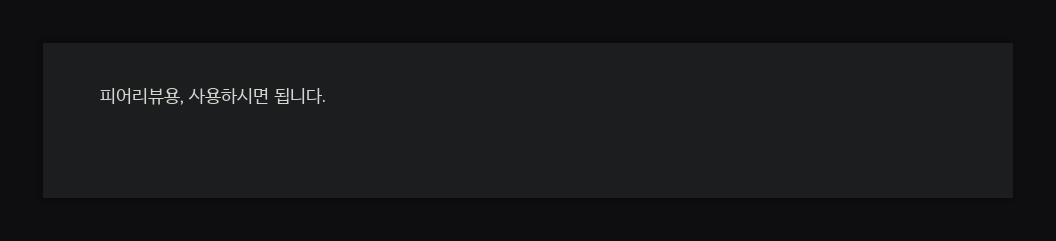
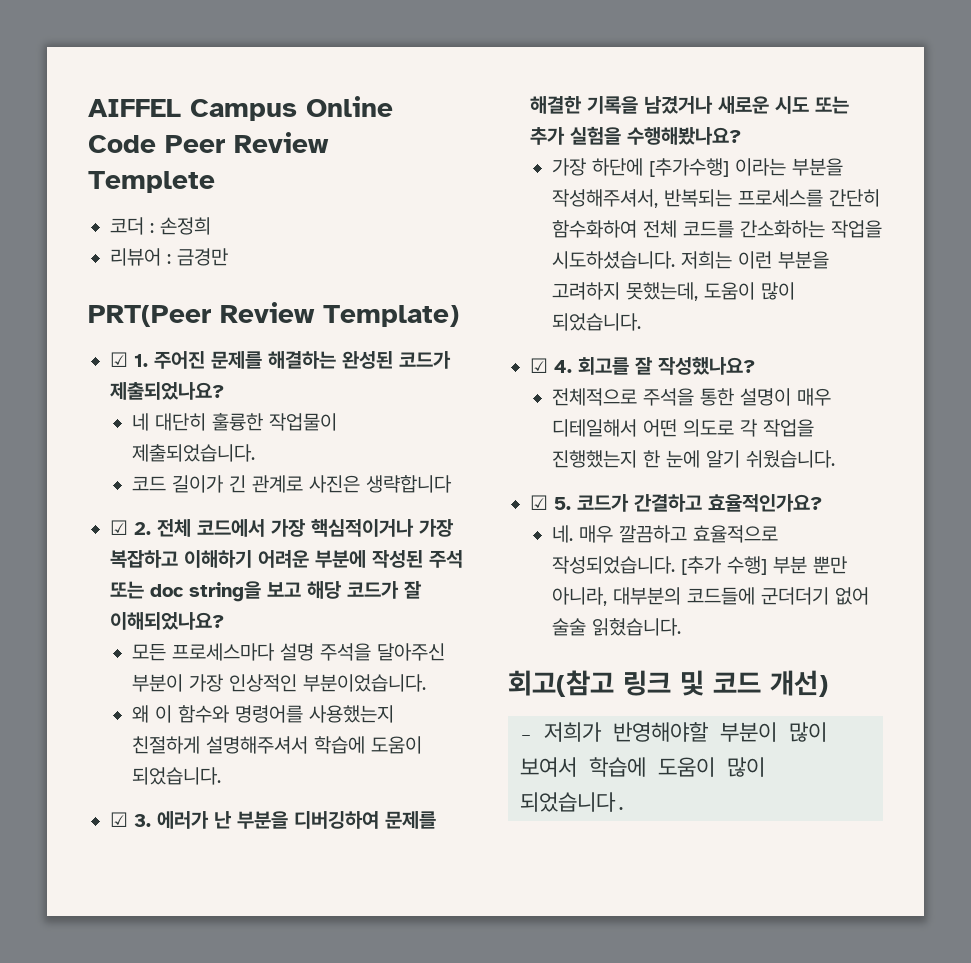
- 피어리뷰용, 사용하시면 됩니다.
+ AIFFEL Campus Online Code Peer Review Templete
+ 코더 : 손정희
+ 리뷰어 : 금경만
+ PRT(Peer Review Template)
+ ☑ 1. 주어진 문제를 해결하는 완성된 코드가 제출되었나요?
+ 네 대단히 훌륭한 작업물이 제출되었습니다.
+ 코드 길이가 긴 관계로 사진은 생략합니다
+ ☑ 2. 전체 코드에서 가장 핵심적이거나 가장 복잡하고 이해하기 어려운 부분에 작성된 주석 또는 doc string을 보고 해당 코드가 잘 이해되었나요?
+ 모든 프로세스마다 설명 주석을 달아주신 부분이 가장 인상적인 부분이었습니다.
+ 왜 이 함수와 명령어를 사용했는지 친절하게 설명해주셔서 학습에 도움이 되었습니다.
+ ☑ 3. 에러가 난 부분을 디버깅하여 문제를 해결한 기록을 남겼거나 새로운 시도 또는 추가 실험을 수행해봤나요?
+ 가장 하단에 [추가수행] 이라는 부분을 작성해주셔서, 반복되는 프로세스를 간단히 함수화하여 전체 코드를 간소화하는 작업을 시도하셨습니다. 저희는 이런 부분을 고려하지 못했는데, 도움이 많이 되었습니다.
+ ☑ 4. 회고를 잘 작성했나요?
+ 전체적으로 주석을 통한 설명이 매우 디테일해서 어떤 의도로 각 작업을 진행했는지 한 눈에 알기 쉬웠습니다.
+ ☑ 5. 코드가 간결하고 효율적인가요?
+ 네. 매우 깔끔하고 효율적으로 작성되었습니다. [추가 수행] 부분 뿐만 아니라, 대부분의 코드들에 군더더기 없어 술술 읽혔습니다.
+ 회고(참고 링크 및 코드 개선)
+ - 저희가 반영해야할 부분이 많이 보여서 학습에 도움이 많이 되었습니다.

